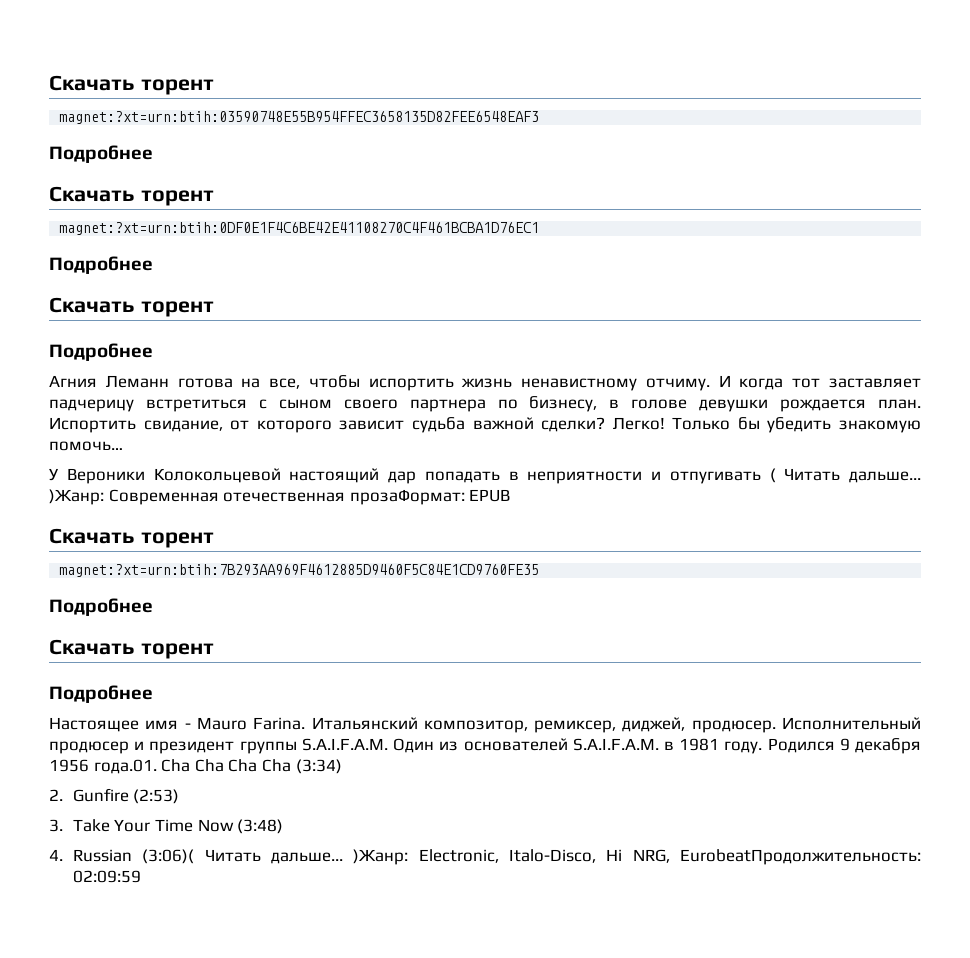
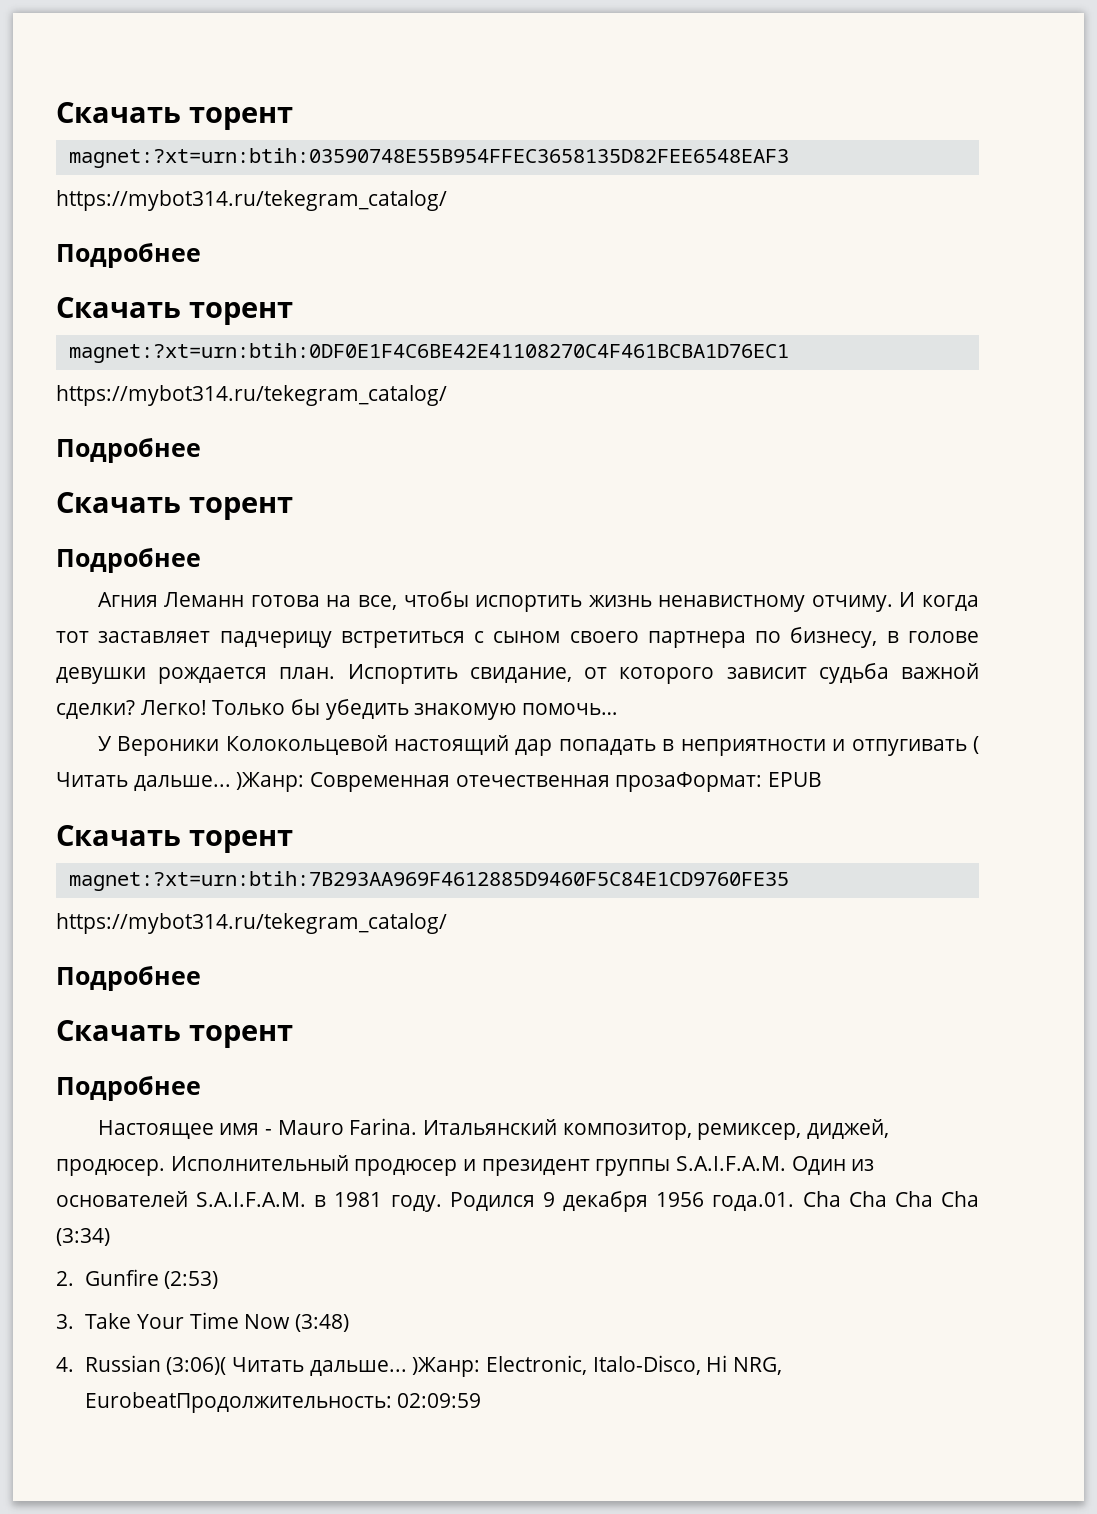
  magnet:?xt=urn:btih:03590748E55B954FFEC3658135D82FEE6548EAF3
+ https://mybot314.ru/tekegram_catalog/
  magnet:?xt=urn:btih:0DF0E1F4C6BE42E41108270C4F461BCBA1D76EC1
+ https://mybot314.ru/tekegram_catalog/
  magnet:?xt=urn:btih:7B293AA969F4612885D9460F5C84E1CD9760FE35
+ https://mybot314.ru/tekegram_catalog/

